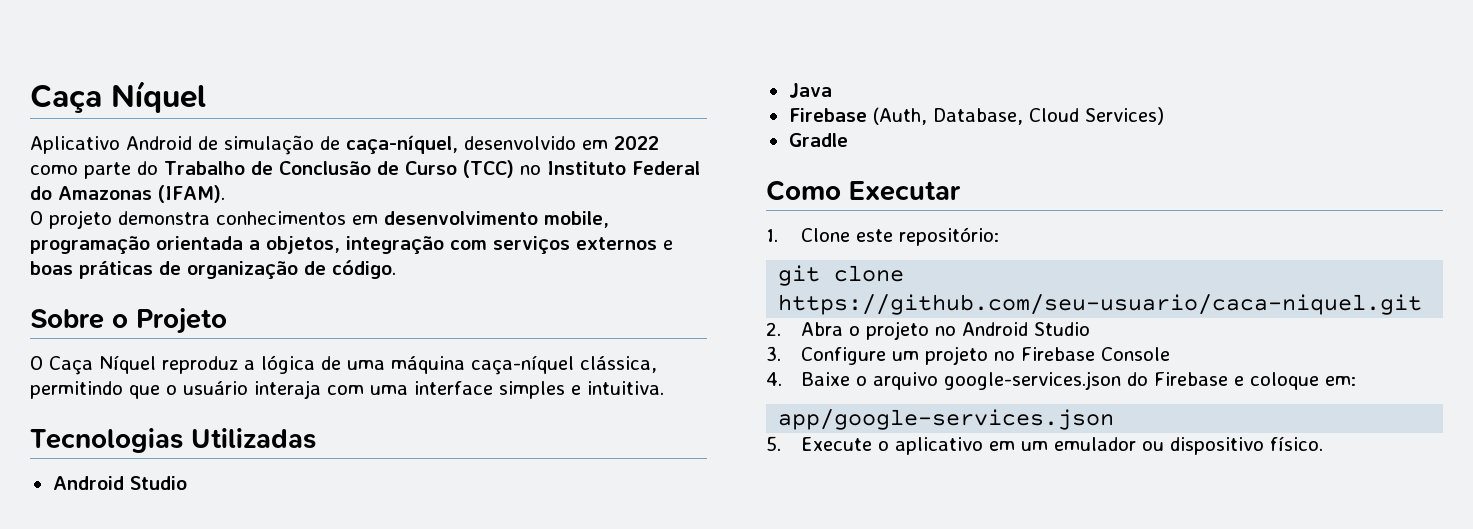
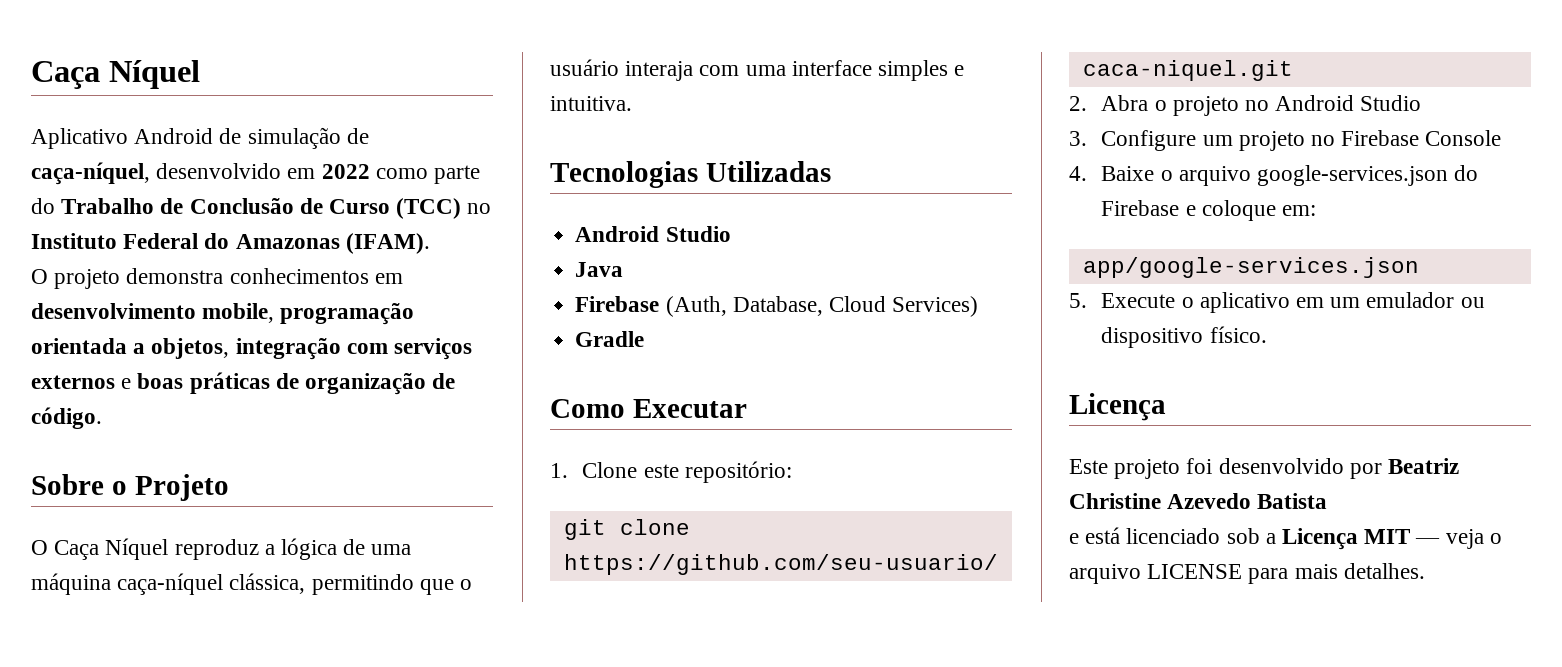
  5. Execute o aplicativo em um emulador ou dispositivo físico.
+ Licença
+ Este projeto foi desenvolvido por Beatriz Christine Azevedo Batista
+ e está licenciado sob a Licença MIT — veja o arquivo LICENSE para mais detalhes.

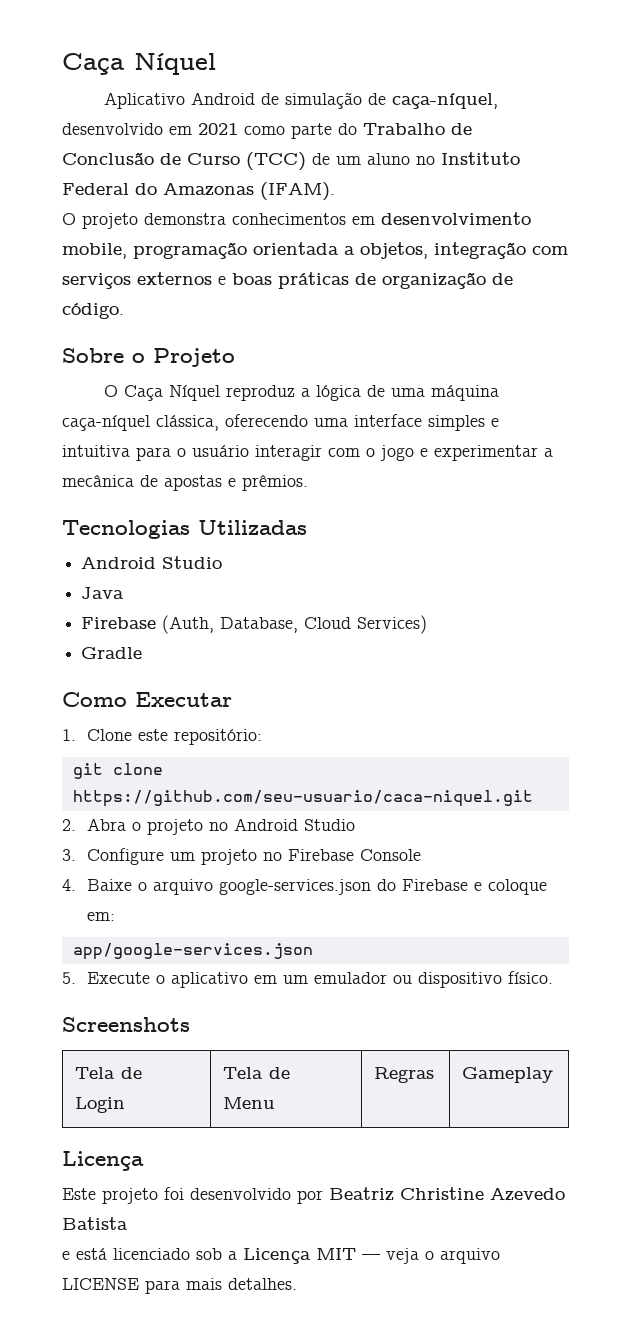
- Aplicativo Android de simulação de caça-níquel, desenvolvido em 2022 como parte do Trabalho de Conclusão de Curso (TCC) no Instituto Federal do Amazonas (IFAM).
+ Aplicativo Android de simulação de caça-níquel, desenvolvido em 2021 como parte do Trabalho de Conclusão de Curso (TCC) de um aluno no Instituto Federal do Amazonas (IFAM).
- O Caça Níquel reproduz a lógica de uma máquina caça-níquel clássica, permitindo que o usuário interaja com uma interface simples e intuitiva.
+ O Caça Níquel reproduz a lógica de uma máquina caça-níquel clássica, oferecendo uma interface simples e intuitiva para o usuário interagir com o jogo e experimentar a mecânica de apostas e prêmios.
+ Screenshots
+ Tela de Login | Tela de Menu | Regras | Gameplay

